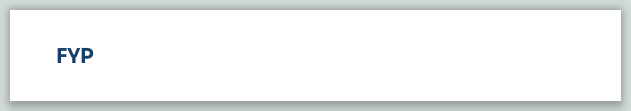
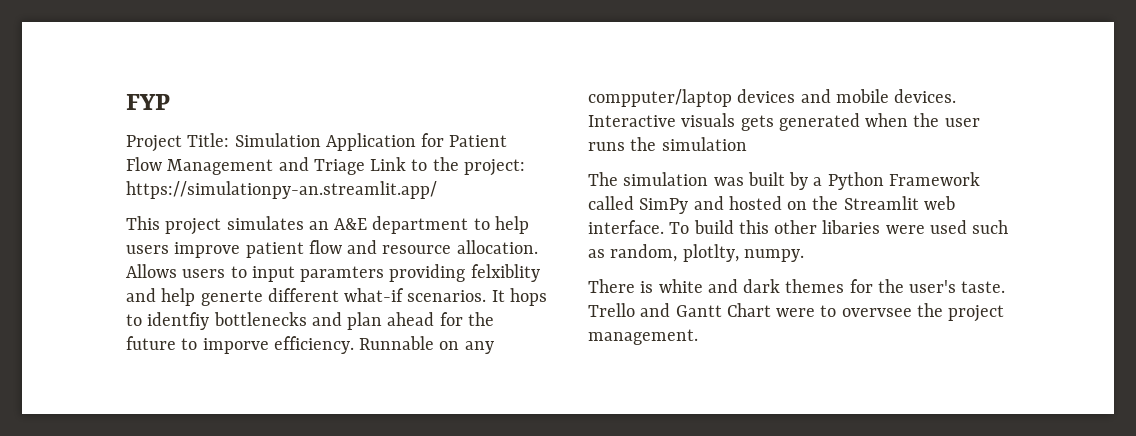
+ Project Title: Simulation Application for Patient Flow Management and Triage Link to the project: https://simulationpy-an.streamlit.app/
+ This project simulates an A&E department to help users improve patient flow and resource allocation. Allows users to input paramters providing felxiblity and help generte different what-if scenarios. It hops to identfiy bottlenecks and plan ahead for the future to imporve efficiency. Runnable on any compputer/laptop devices and mobile devices. Interactive visuals gets generated when the user runs the simulation
+ The simulation was built by a Python Framework called SimPy and hosted on the Streamlit web interface. To build this other libaries were used such as random, plotlty, numpy.
+ There is white and dark themes for the user's taste. Trello and Gantt Chart were to overvsee the project management.

